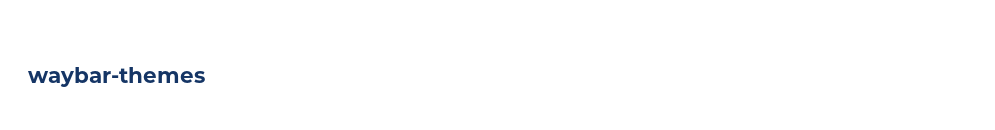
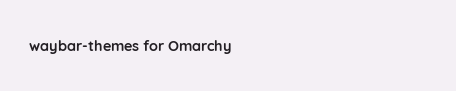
- waybar-themes
+ waybar-themes for Omarchy

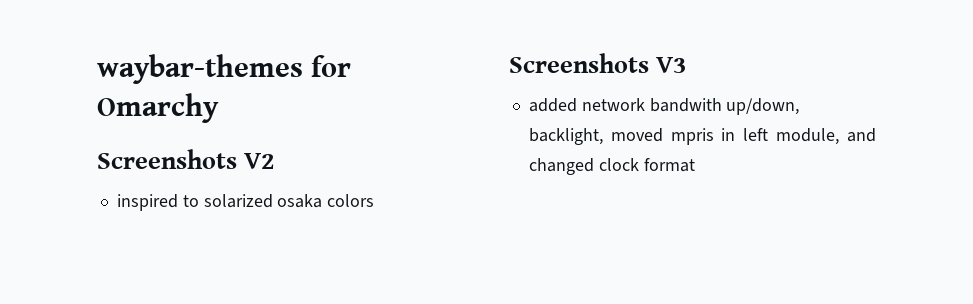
+ Screenshots V2
+ inspired to solarized osaka colors
+ Screenshots V3
+ added network bandwith up/down, backlight, moved mpris in left module, and changed clock format

